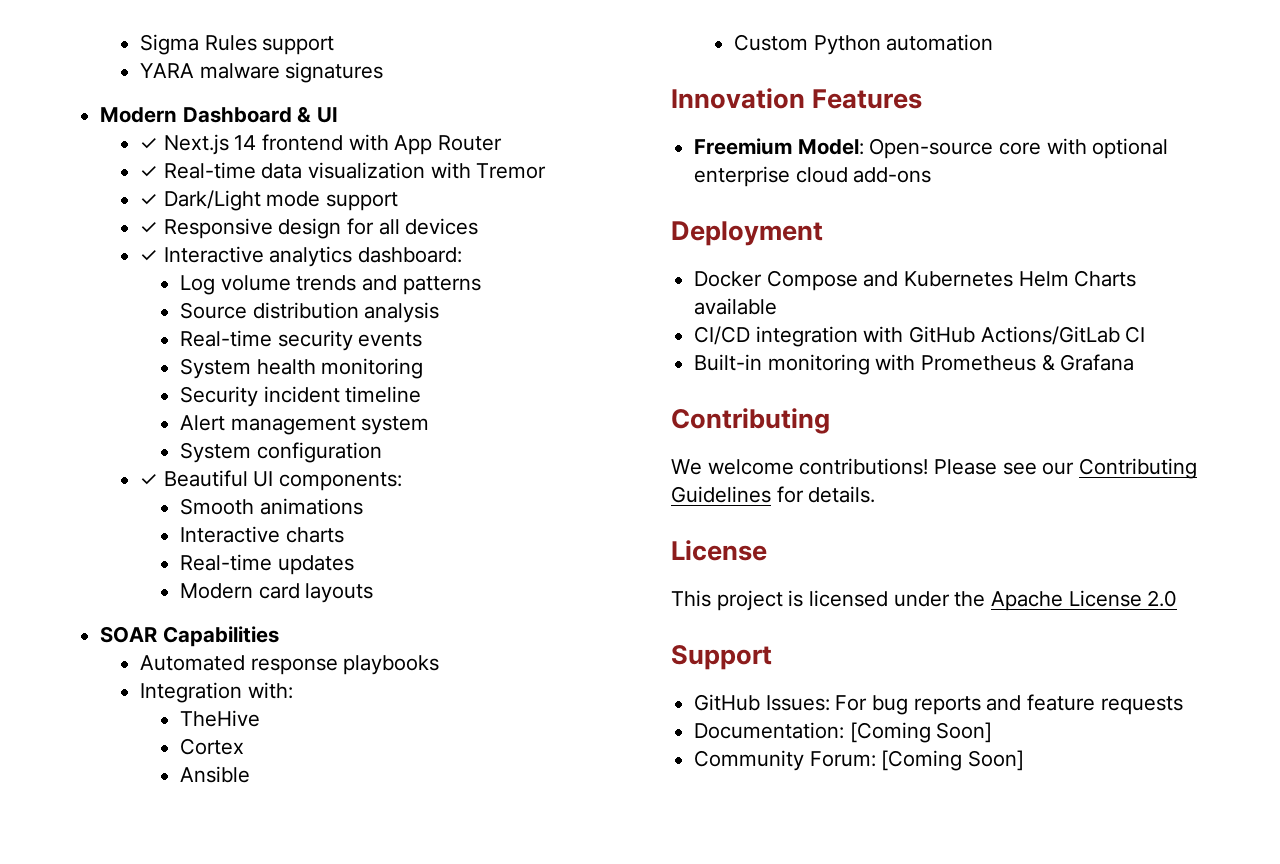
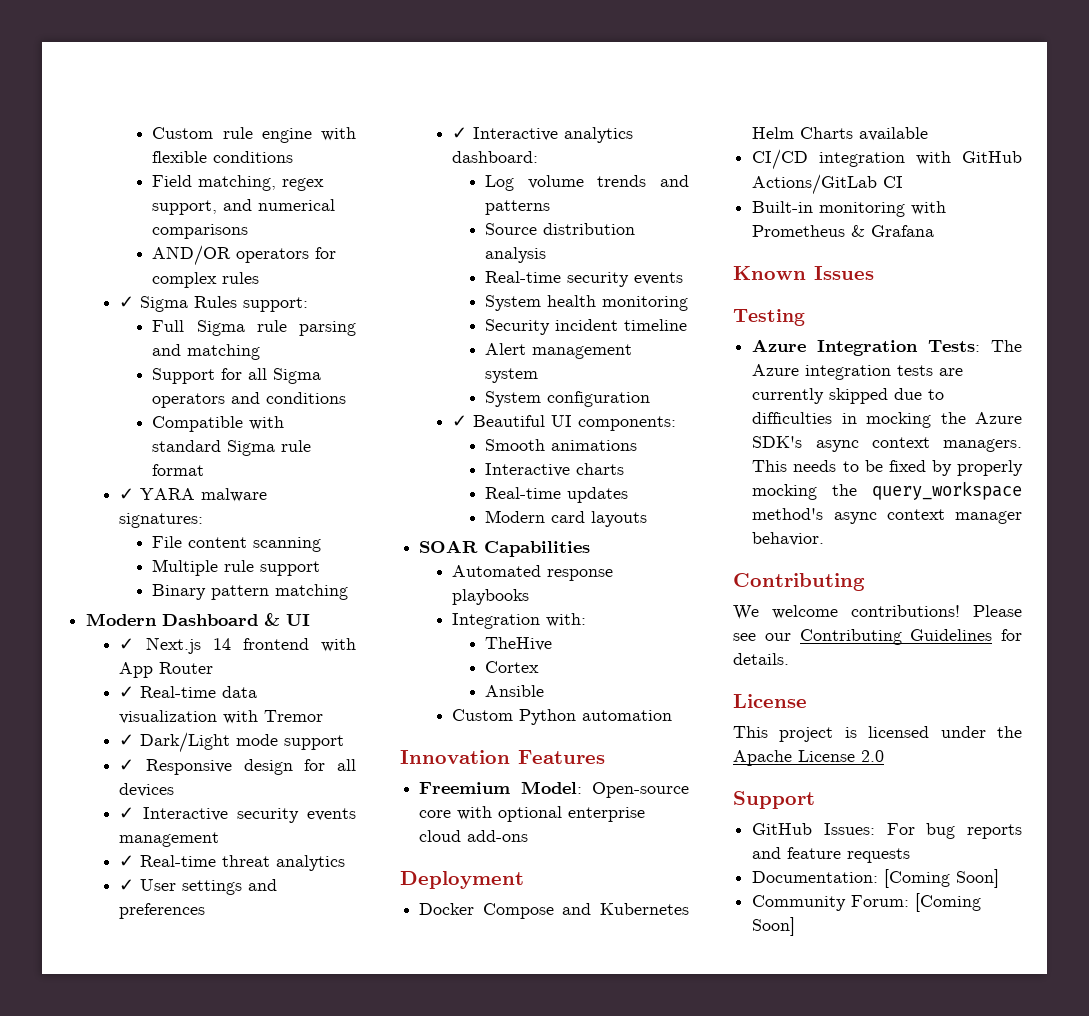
- Sigma Rules support
- YARA malware signatures
+ Custom rule engine with flexible conditions
+ Field matching, regex support, and numerical comparisons
+ AND/OR operators for complex rules
+ ✓ Sigma Rules support:
+ Full Sigma rule parsing and matching
+ Support for all Sigma operators and conditions
+ Compatible with standard Sigma rule format
+ ✓ YARA malware signatures:
+ File content scanning
+ Multiple rule support
+ Binary pattern matching
+ ✓ Interactive security events management
+ ✓ Real-time threat analytics
+ ✓ User settings and preferences
+ Known Issues
+ Testing
+ Azure Integration Tests: The Azure integration tests are currently skipped due to difficulties in mocking the Azure SDK's async context managers. This needs to be fixed by properly mocking the query_workspace method's async context manager behavior.

